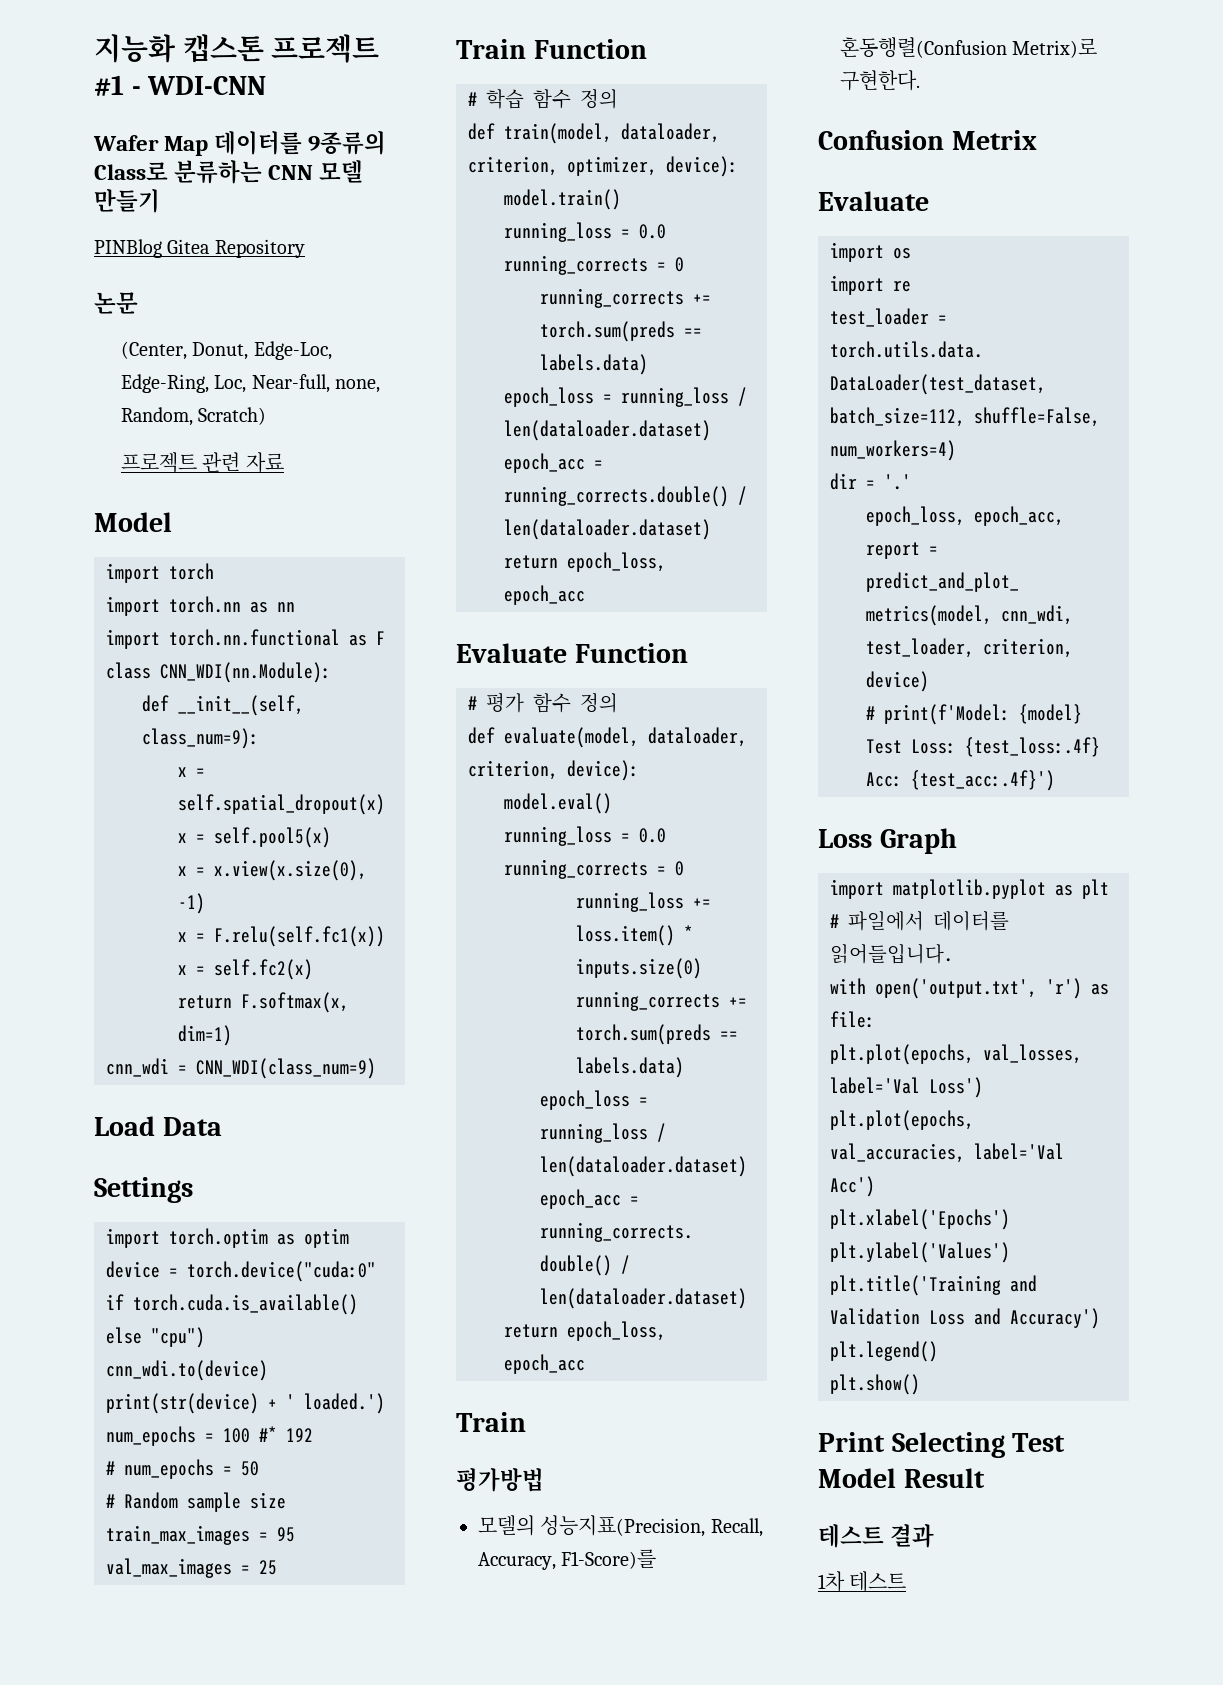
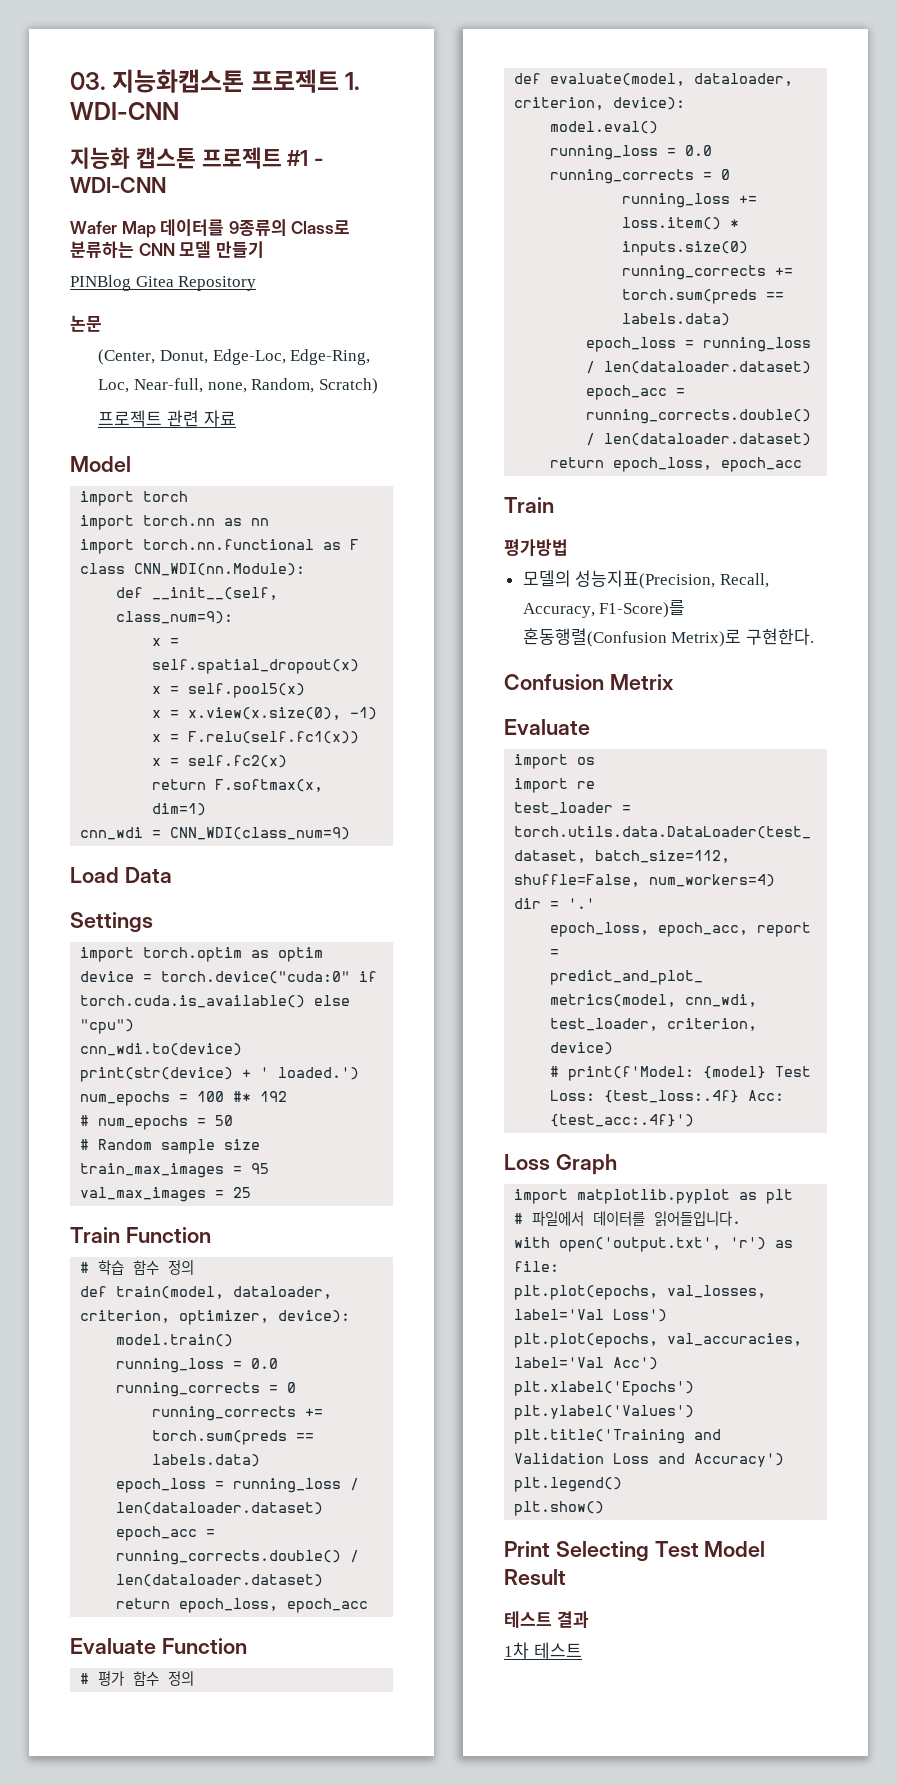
+ 03. 지능화캡스톤 프로젝트 1. WDI-CNN

